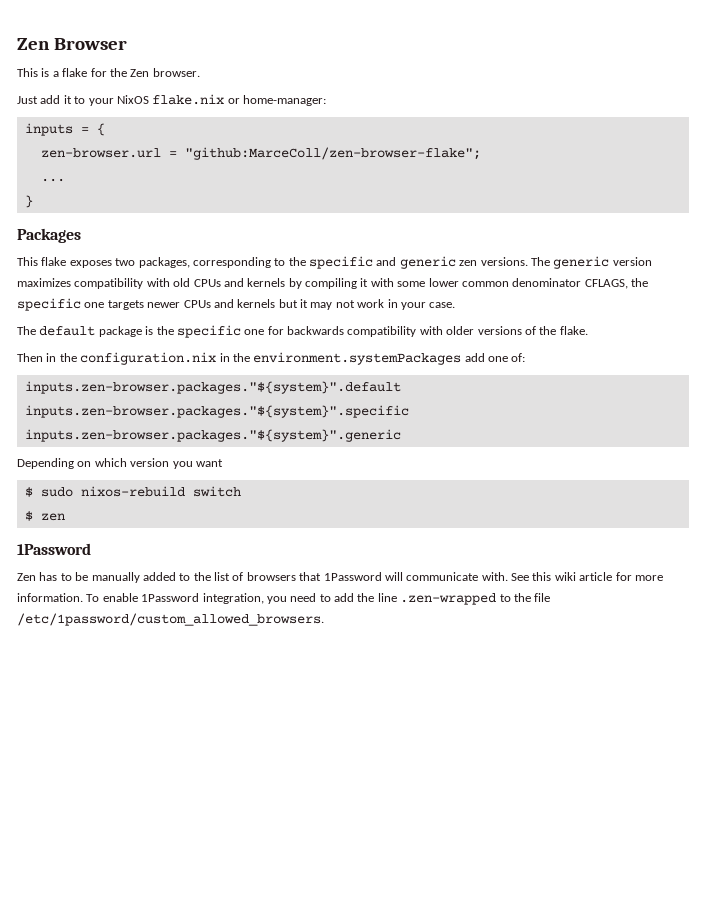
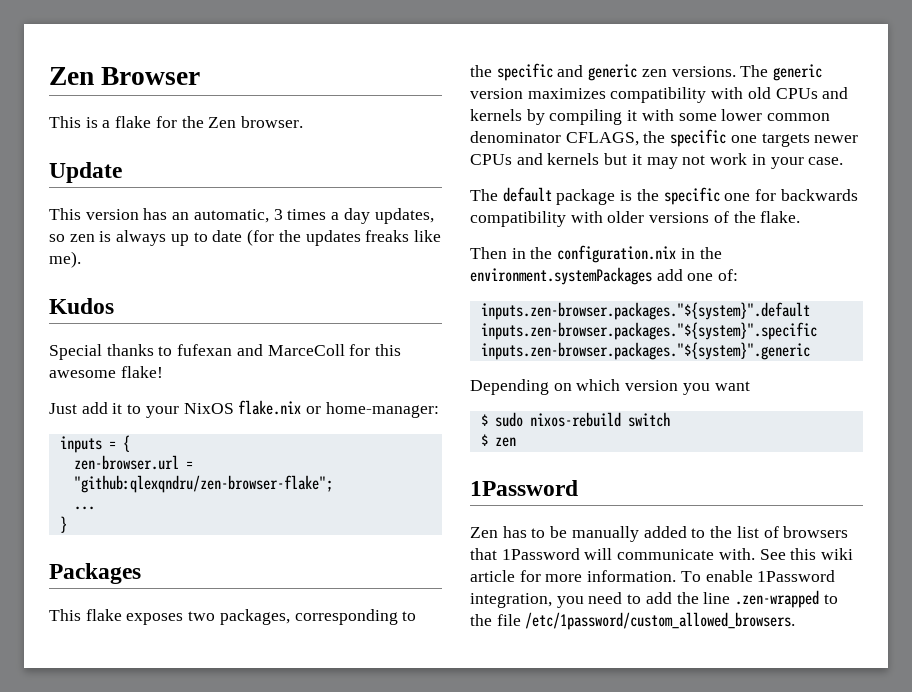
+ Update
+ This version has an automatic, 3 times a day updates, so zen is always up to date (for the updates freaks like me).
+ Kudos
+ Special thanks to fufexan and MarceColl for this awesome flake!
- zen-browser.url = "github:MarceColl/zen-browser-flake";
+ zen-browser.url = "github:qlexqndru/zen-browser-flake";

